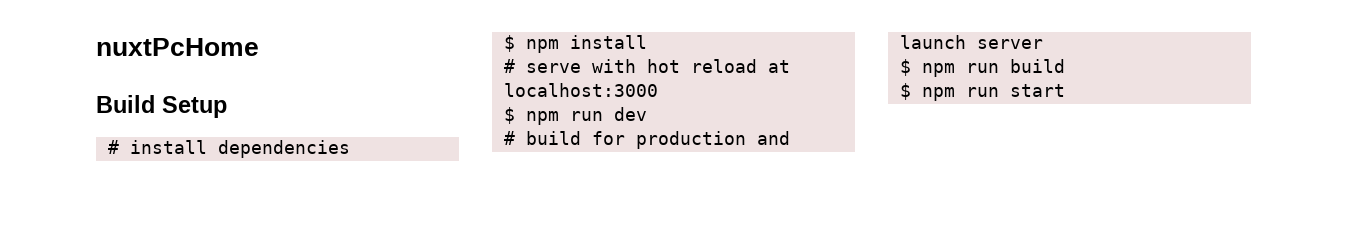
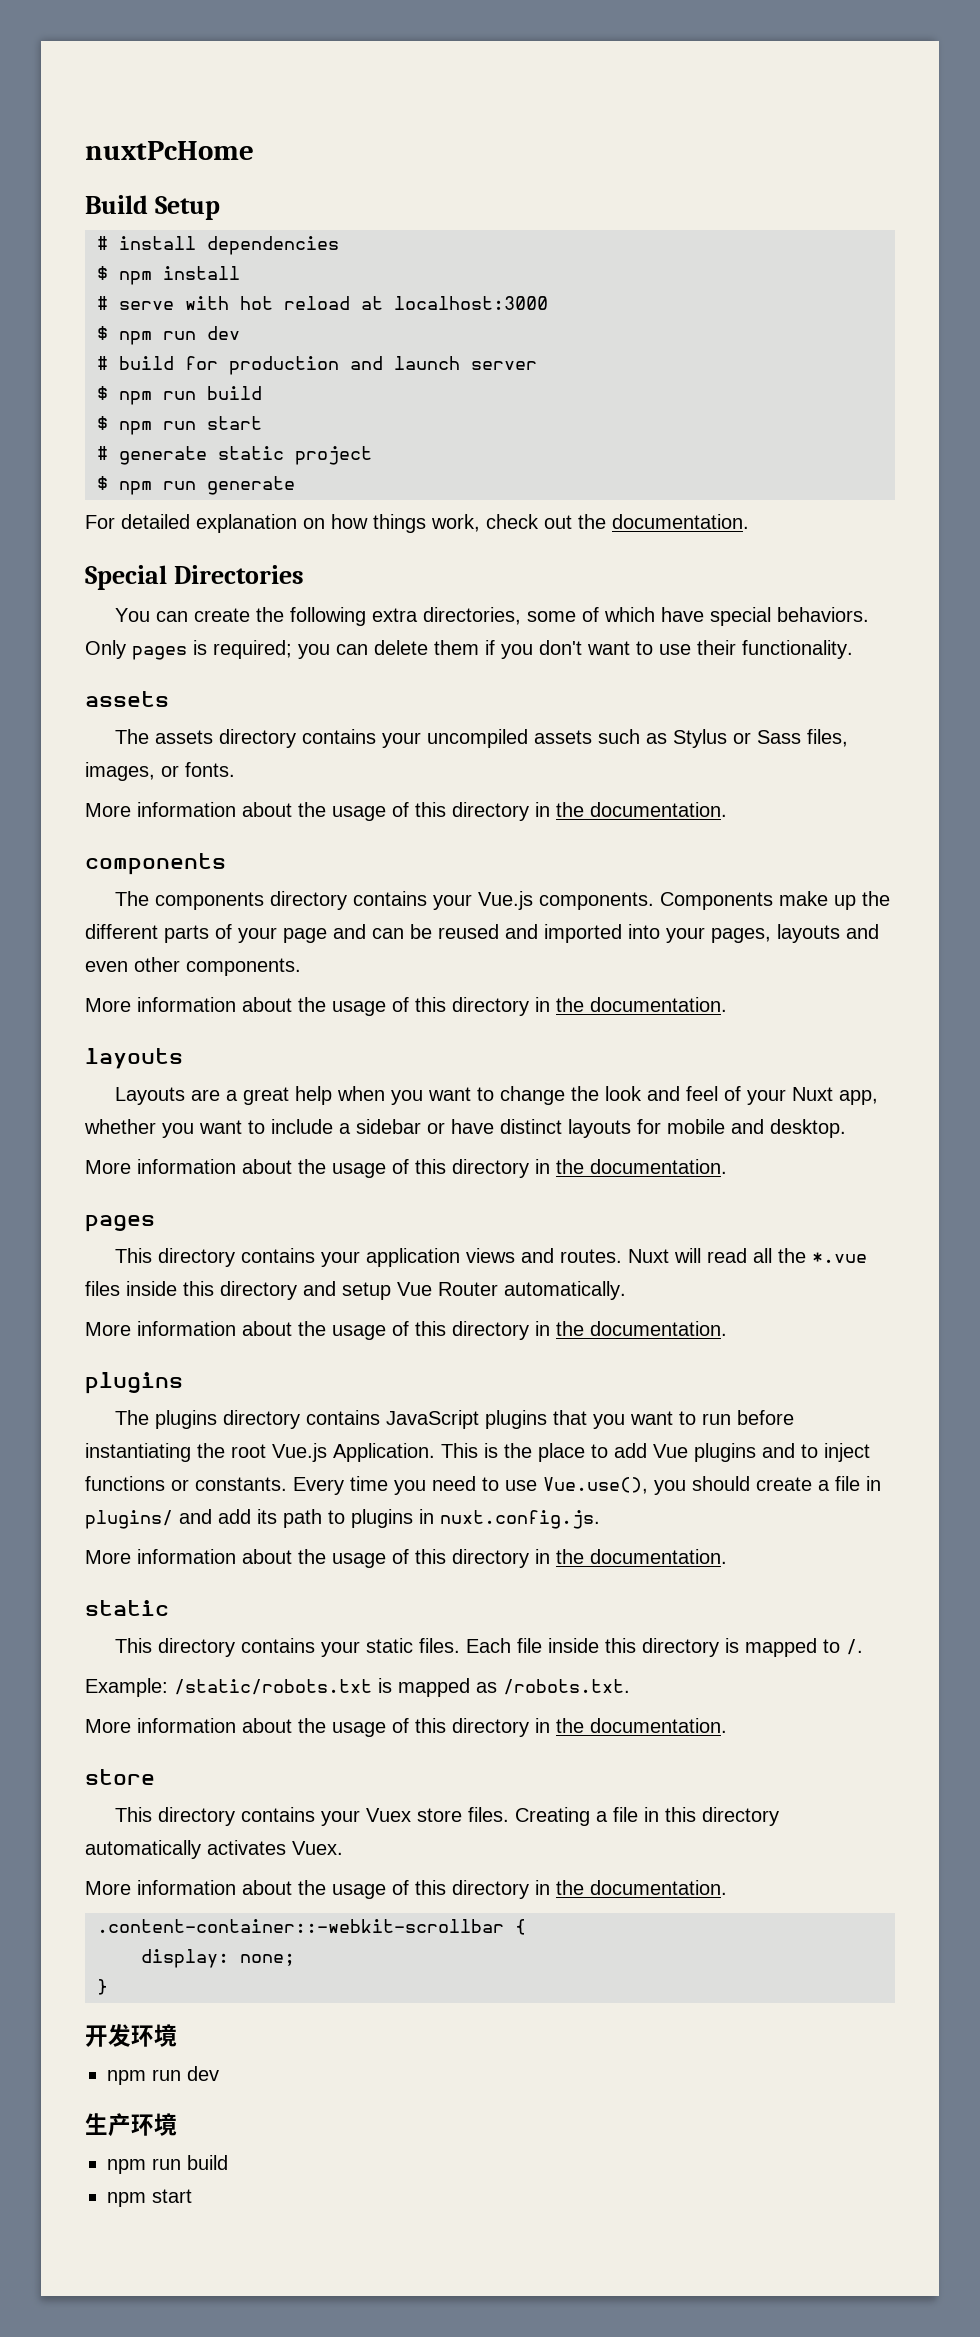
+ # generate static project
+ $ npm run generate
+ For detailed explanation on how things work, check out the documentation.
+ Special Directories
+ You can create the following extra directories, some of which have special behaviors. Only pages is required; you can delete them if you don't want to use their functionality.
+ assets
+ The assets directory contains your uncompiled assets such as Stylus or Sass files, images, or fonts.
+ More information about the usage of this directory in the documentation.
+ components
+ The components directory contains your Vue.js components. Components make up the different parts of your page and can be reused and imported into your pages, layouts and even other components.
+ More information about the usage of this directory in the documentation.
+ layouts
+ Layouts are a great help when you want to change the look and feel of your Nuxt app, whether you want to include a sidebar or have distinct layouts for mobile and desktop.
+ More information about the usage of this directory in the documentation.
+ pages
+ This directory contains your application views and routes. Nuxt will read all the *.vue files inside this directory and setup Vue Router automatically.
+ More information about the usage of this directory in the documentation.
+ plugins
+ The plugins directory contains JavaScript plugins that you want to run before instantiating the root Vue.js Application. This is the place to add Vue plugins and to inject functions or constants. Every time you need to use Vue.use(), you should create a file in plugins/ and add its path to plugins in nuxt.config.js.
+ More information about the usage of this directory in the documentation.
+ static
+ This directory contains your static files. Each file inside this directory is mapped to /.
+ Example: /static/robots.txt is mapped as /robots.txt.
+ More information about the usage of this directory in the documentation.
+ store
+ This directory contains your Vuex store files. Creating a file in this directory automatically activates Vuex.
+ More information about the usage of this directory in the documentation.
+ .content-container::-webkit-scrollbar {
+ display: none;
+ }
+ 开发环境
+ npm run dev
+ 生产环境
+ npm run build
+ npm start

